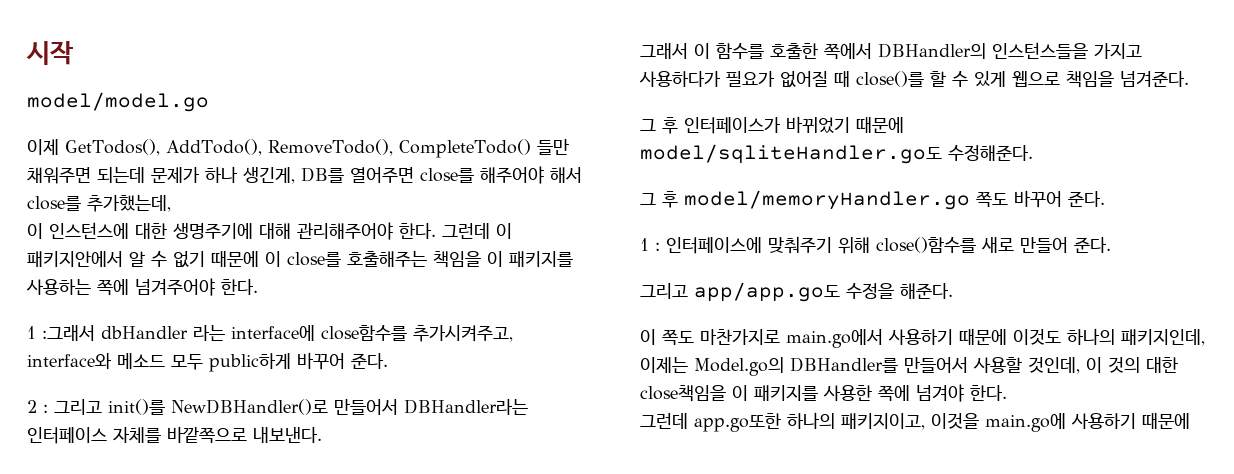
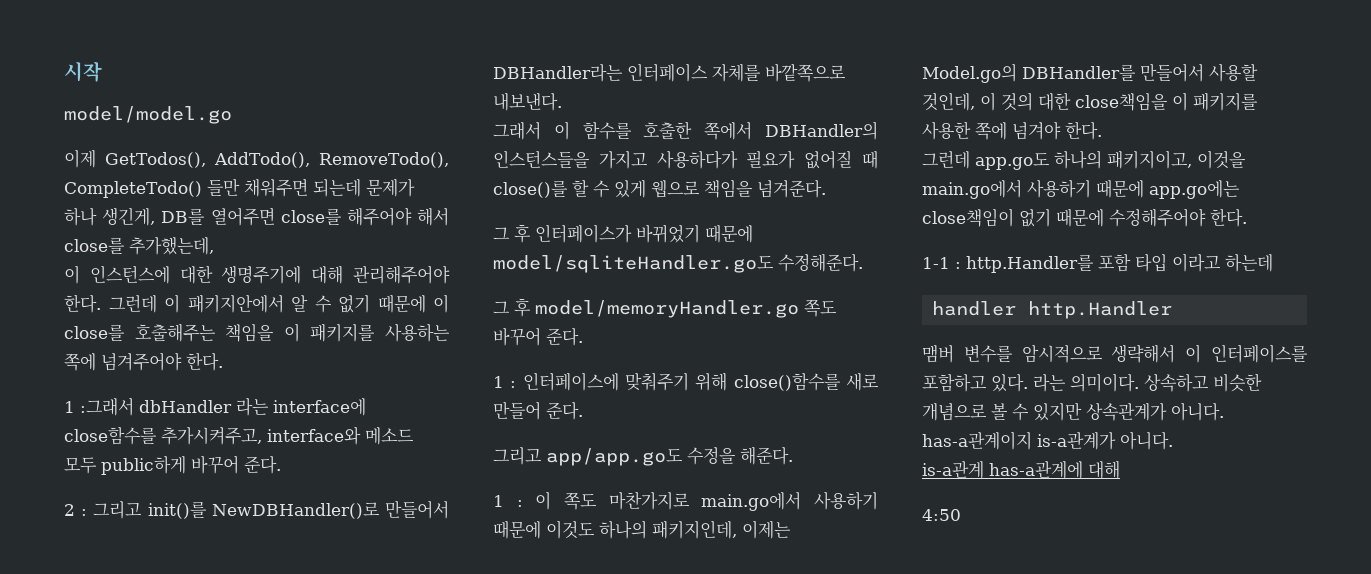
- 이 쪽도 마찬가지로 main.go에서 사용하기 때문에 이것도 하나의 패키지인데, 이제는 Model.go의 DBHandler를 만들어서 사용할 것인데, 이 것의 대한 close책임을 이 패키지를 사용한 쪽에 넘겨야 한다.
+ 1 : 이 쪽도 마찬가지로 main.go에서 사용하기 때문에 이것도 하나의 패키지인데, 이제는 Model.go의 DBHandler를 만들어서 사용할 것인데, 이 것의 대한 close책임을 이 패키지를 사용한 쪽에 넘겨야 한다.
- 그런데 app.go또한 하나의 패키지이고, 이것을 main.go에 사용하기 때문에
+ 그런데 app.go도 하나의 패키지이고, 이것을 main.go에서 사용하기 때문에 app.go에는 close책임이 없기 때문에 수정해주어야 한다.
+ 1-1 : http.Handler를 포함 타입 이라고 하는데
+ handler http.Handler
+ 맴버 변수를 암시적으로 생략해서 이 인터페이스를 포함하고 있다. 라는 의미이다. 상속하고 비슷한 개념으로 볼 수 있지만 상속관계가 아니다. has-a관계이지 is-a관계가 아니다.
+ is-a관계 has-a관계에 대해
+ 4:50

